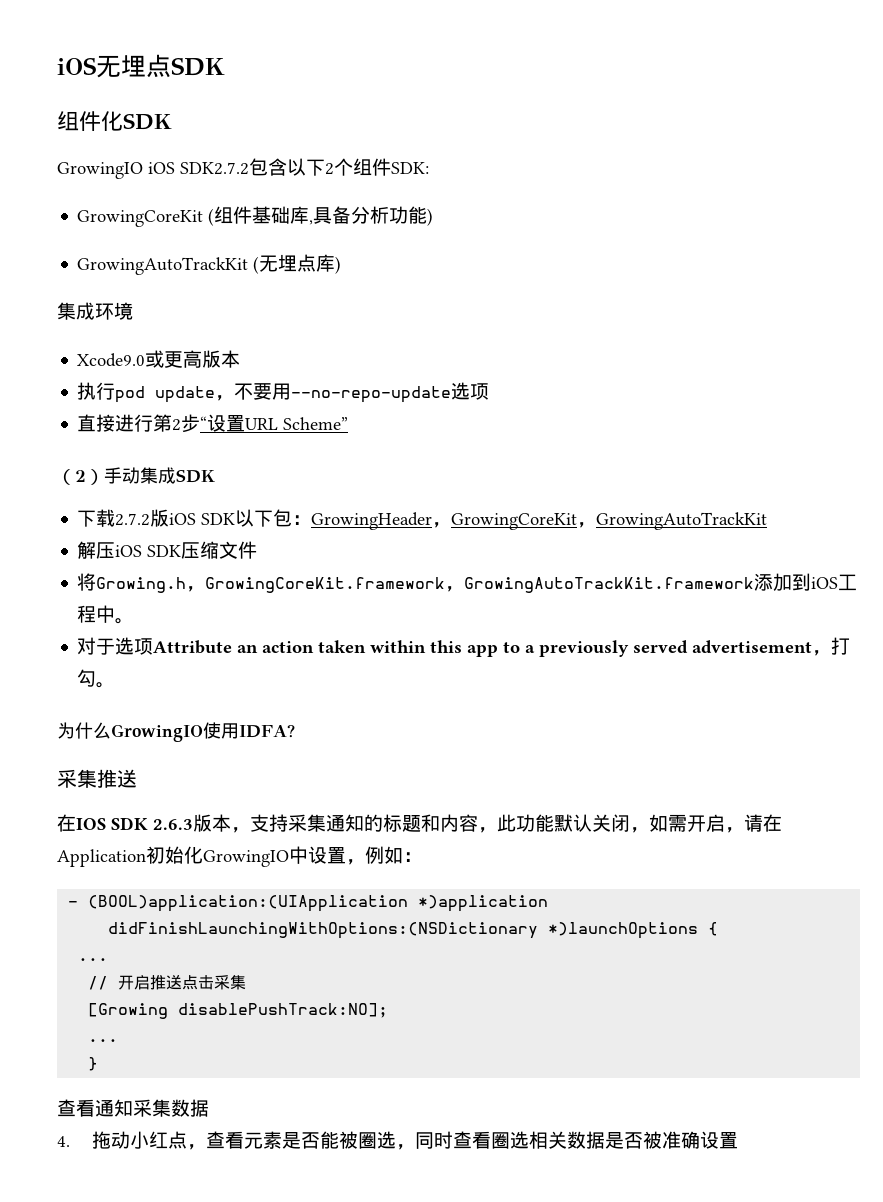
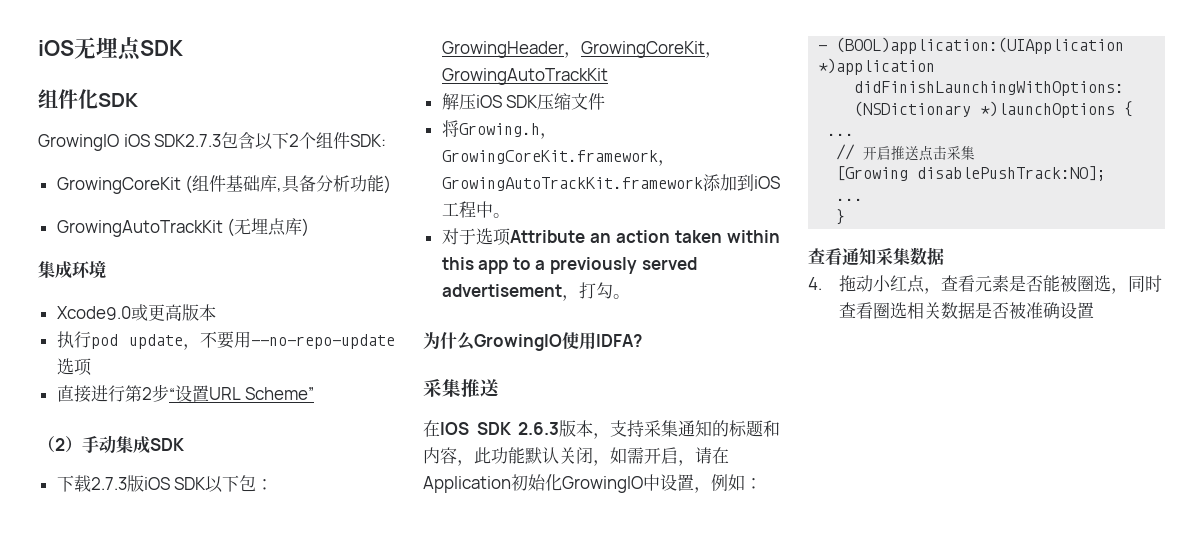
- GrowingIO iOS SDK2.7.2包含以下2个组件SDK:
+ GrowingIO iOS SDK2.7.3包含以下2个组件SDK:
- 下载2.7.2版iOS SDK以下包：GrowingHeader，GrowingCoreKit，GrowingAutoTrackKit
+ 下载2.7.3版iOS SDK以下包：GrowingHeader，GrowingCoreKit，GrowingAutoTrackKit

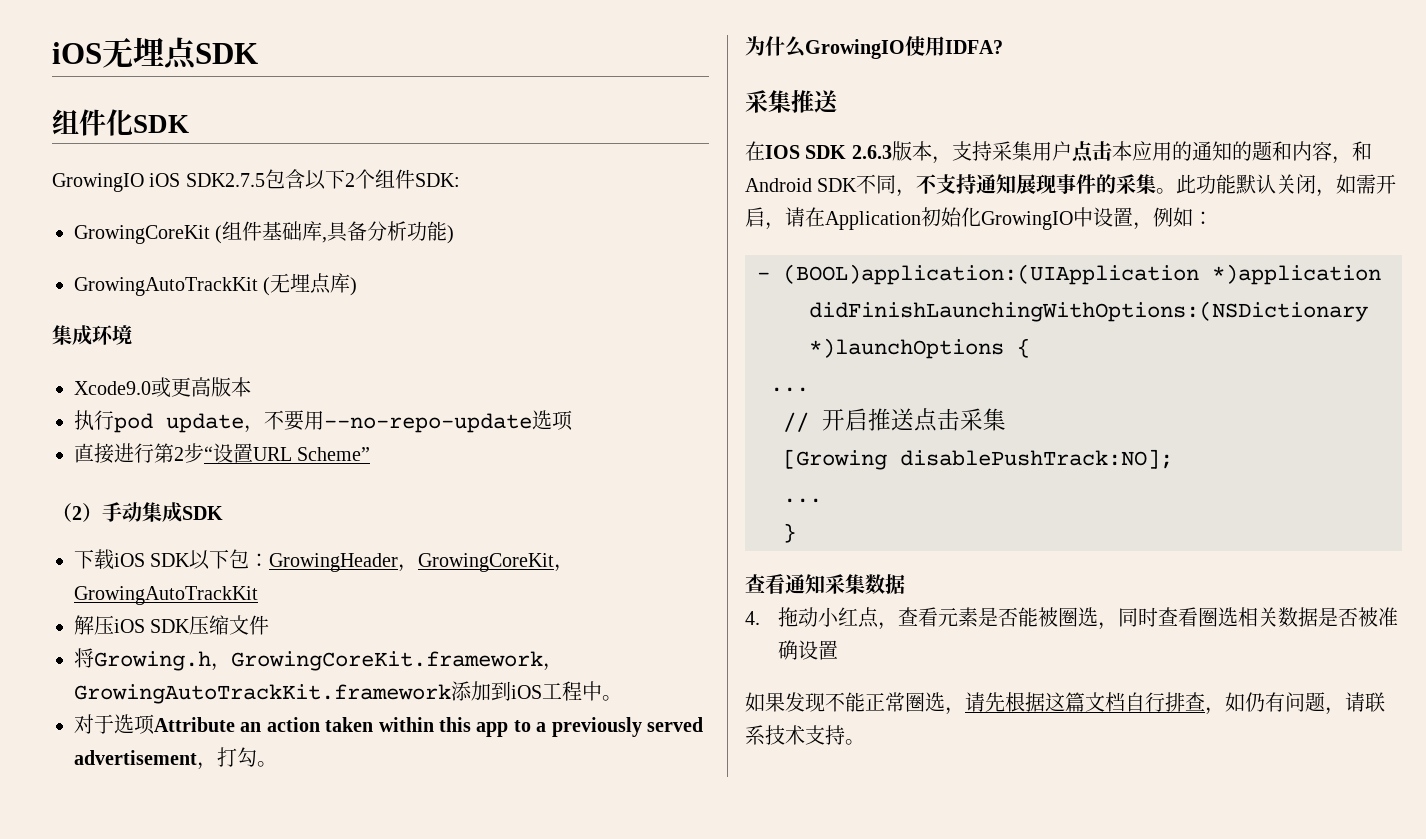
- GrowingIO iOS SDK2.7.3包含以下2个组件SDK:
+ GrowingIO iOS SDK2.7.5包含以下2个组件SDK:
- 下载2.7.3版iOS SDK以下包：GrowingHeader，GrowingCoreKit，GrowingAutoTrackKit
+ 下载iOS SDK以下包：GrowingHeader，GrowingCoreKit，GrowingAutoTrackKit
- 在IOS SDK 2.6.3版本，支持采集通知的标题和内容，此功能默认关闭，如需开启，请在Application初始化GrowingIO中设置，例如：
+ 在IOS SDK 2.6.3版本，支持采集用户点击本应用的通知的题和内容，和Android SDK不同，不支持通知展现事件的采集。此功能默认关闭，如需开启，请在Application初始化GrowingIO中设置，例如：
+ 如果发现不能正常圈选，请先根据这篇文档自行排查，如仍有问题，请联系技术支持。

